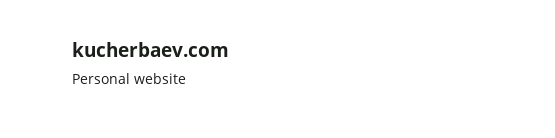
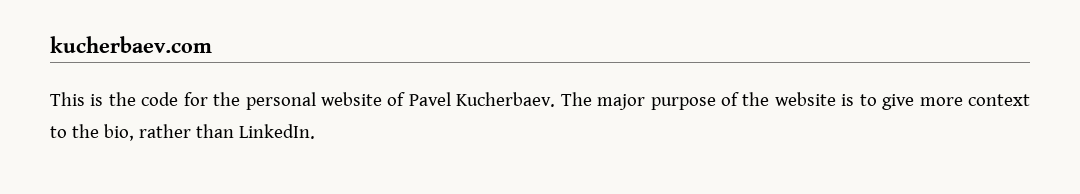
- Personal website
+ This is the code for the personal website of Pavel Kucherbaev. The major purpose of the website is to give more context to the bio, rather than LinkedIn.

